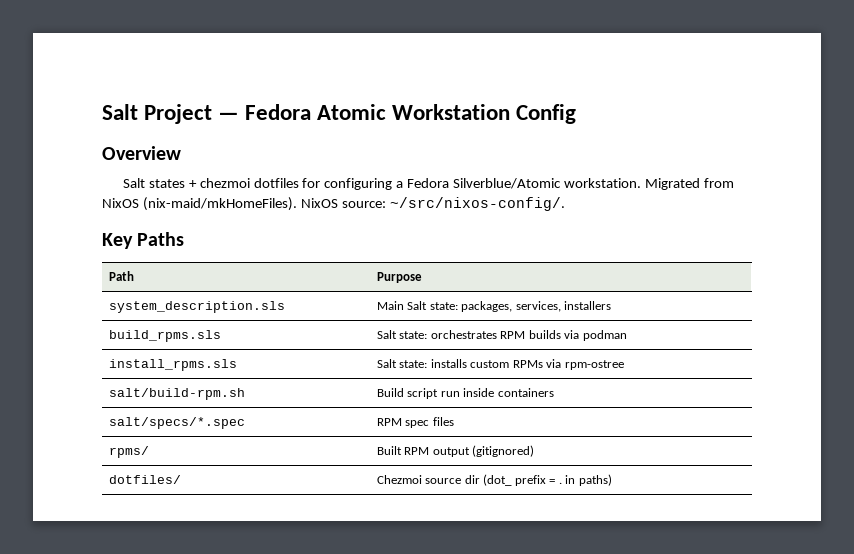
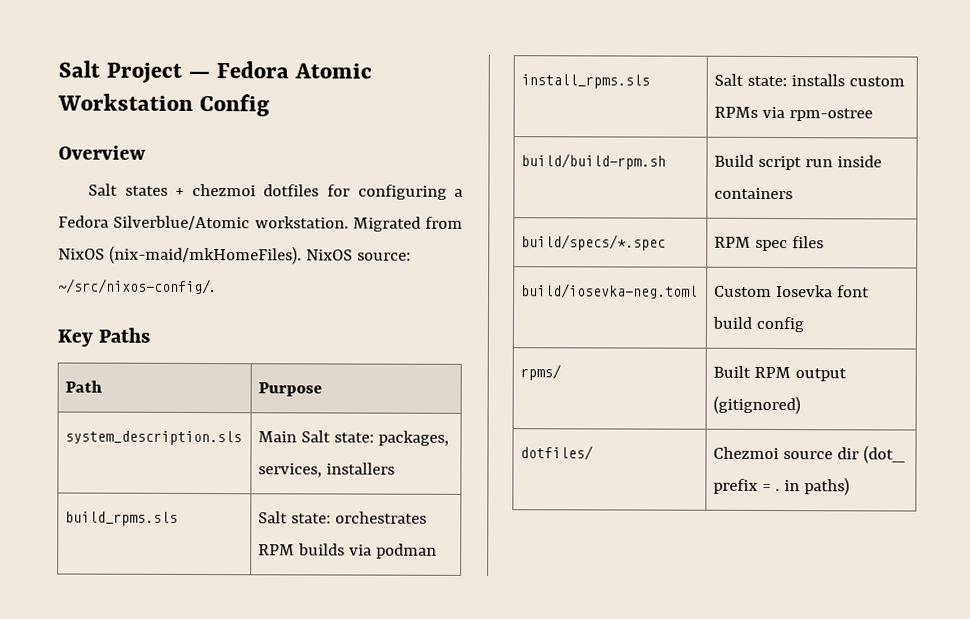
- salt/build-rpm.sh | Build script run inside containers
+ build/build-rpm.sh | Build script run inside containers
- salt/specs/*.spec | RPM spec files
+ build/specs/*.spec | RPM spec files
+ build/iosevka-neg.toml | Custom Iosevka font build config

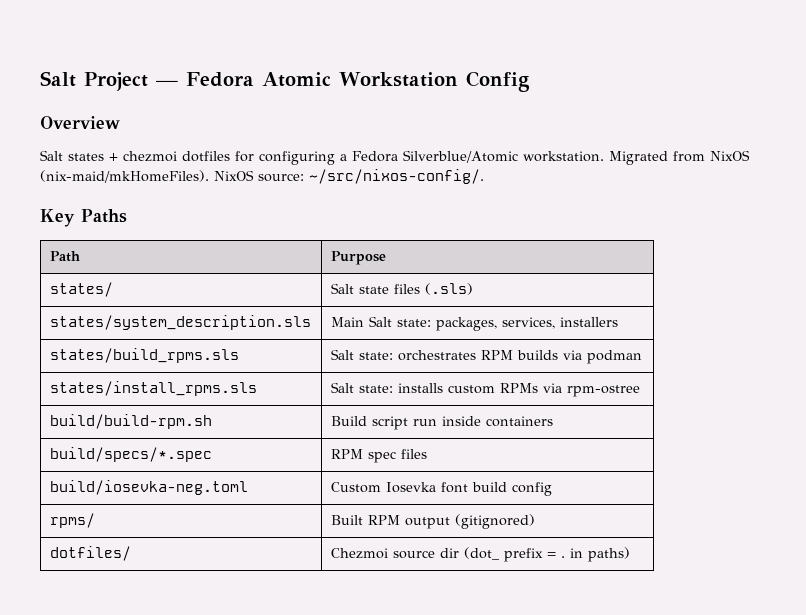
- system_description.sls | Main Salt state: packages, services, installers
+ states/ | Salt state files (.sls)
+ states/system_description.sls | Main Salt state: packages, services, installers
- build_rpms.sls | Salt state: orchestrates RPM builds via podman
+ states/build_rpms.sls | Salt state: orchestrates RPM builds via podman
- install_rpms.sls | Salt state: installs custom RPMs via rpm-ostree
+ states/install_rpms.sls | Salt state: installs custom RPMs via rpm-ostree

